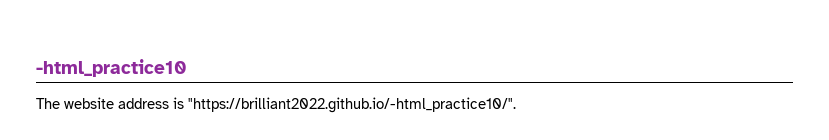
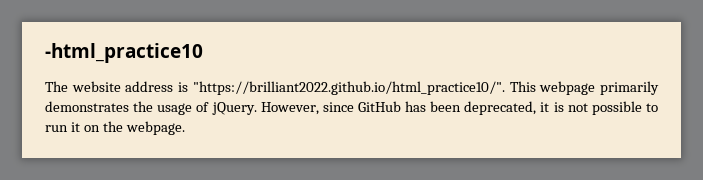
- The website address is "https://brilliant2022.github.io/-html_practice10/".
+ The website address is "https://brilliant2022.github.io/html_practice10/". This webpage primarily demonstrates the usage of jQuery. However, since GitHub has been deprecated, it is not possible to run it on the webpage.

